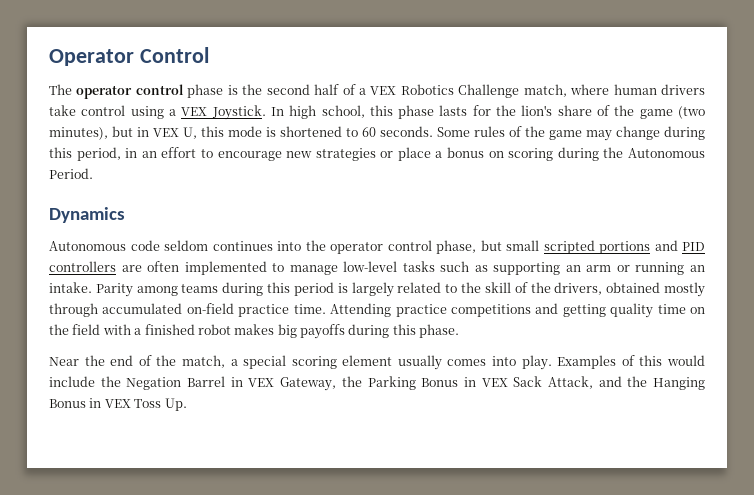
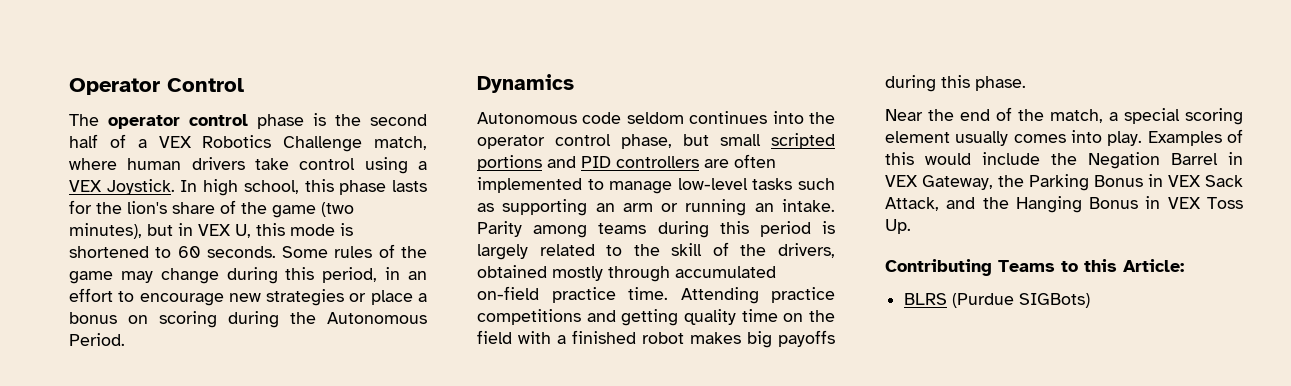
+ Contributing Teams to this Article:
+ BLRS (Purdue SIGBots)

